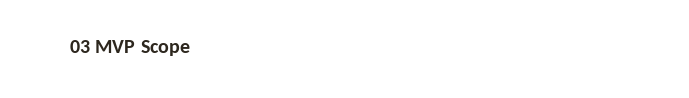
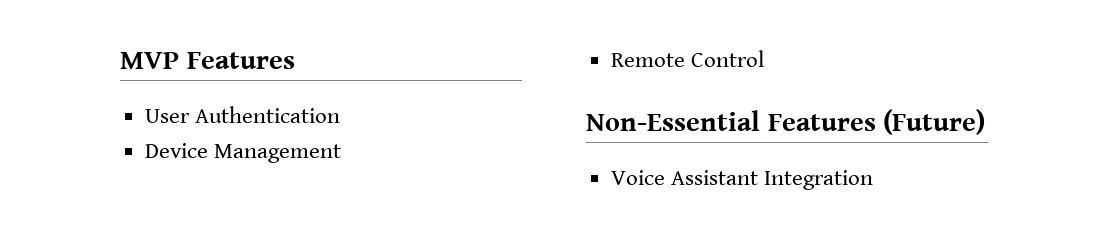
- 03 MVP Scope
+ MVP Features
+ User Authentication
+ Device Management
+ Remote Control
+ Non-Essential Features (Future)
+ Voice Assistant Integration

